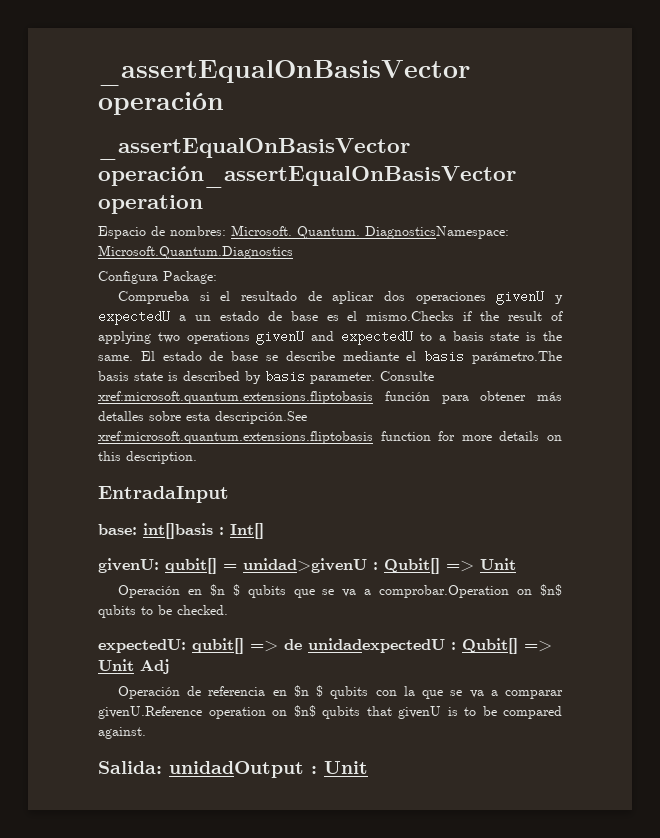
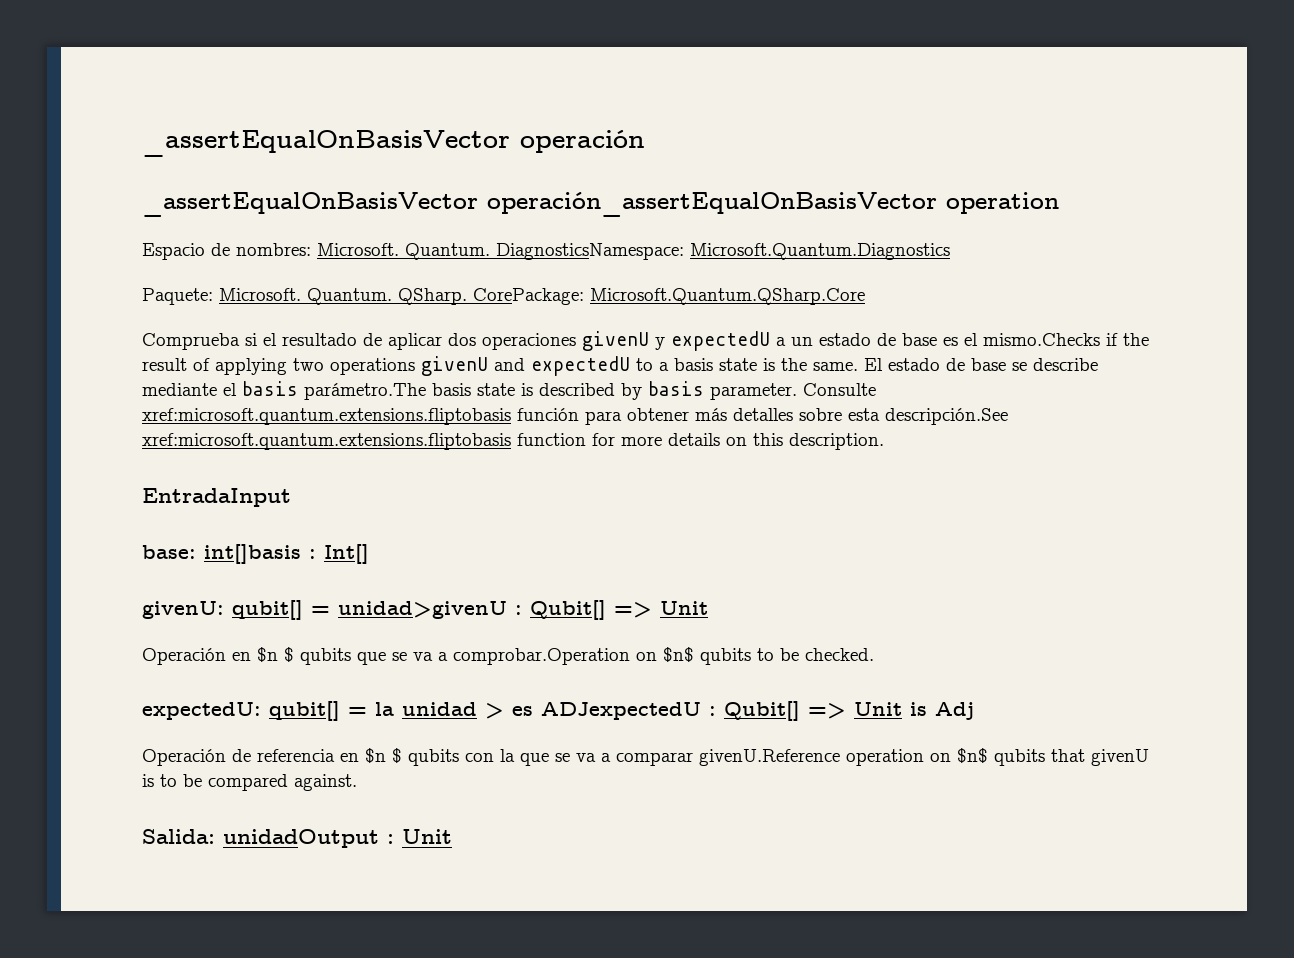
- Configura Package:
+ Paquete: Microsoft. Quantum. QSharp. CorePackage: Microsoft.Quantum.QSharp.Core
- expectedU: qubit[] => de unidadexpectedU : Qubit[] => Unit Adj
+ expectedU: qubit[] = la unidad > es ADJexpectedU : Qubit[] => Unit is Adj

